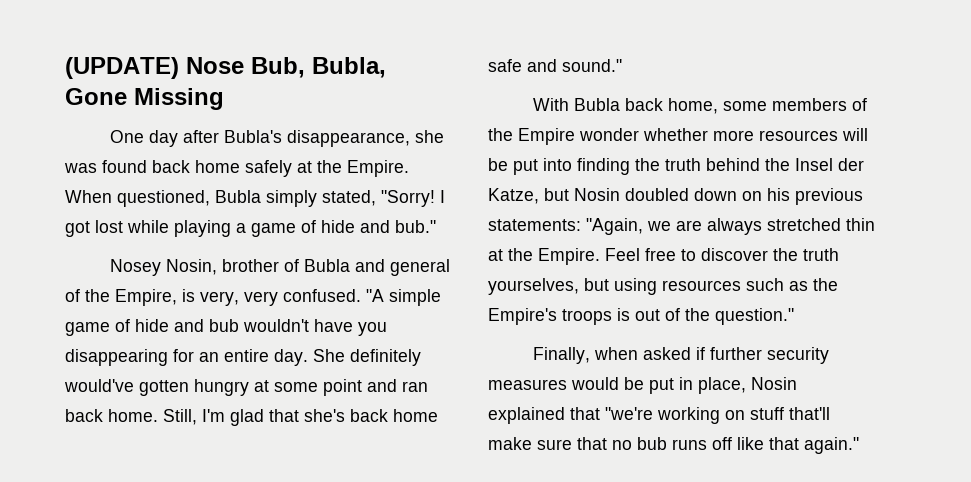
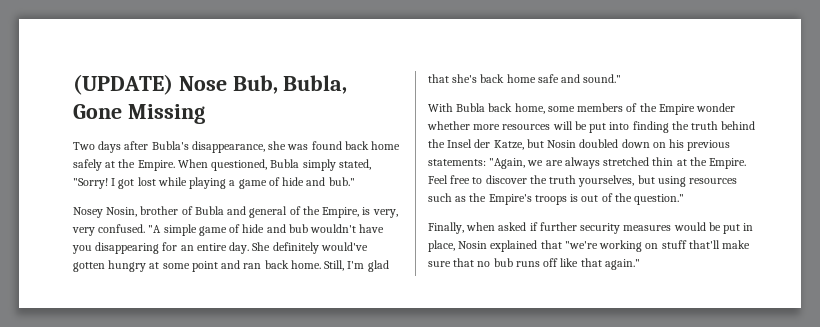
- One day after Bubla's disappearance, she was found back home safely at the Empire.
+ Two days after Bubla's disappearance, she was found back home safely at the Empire.

